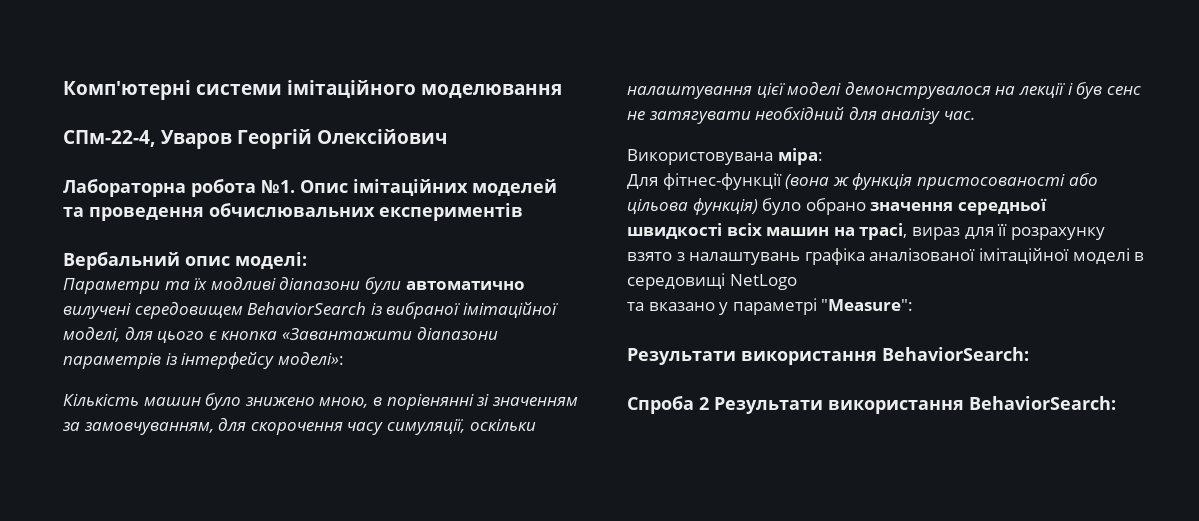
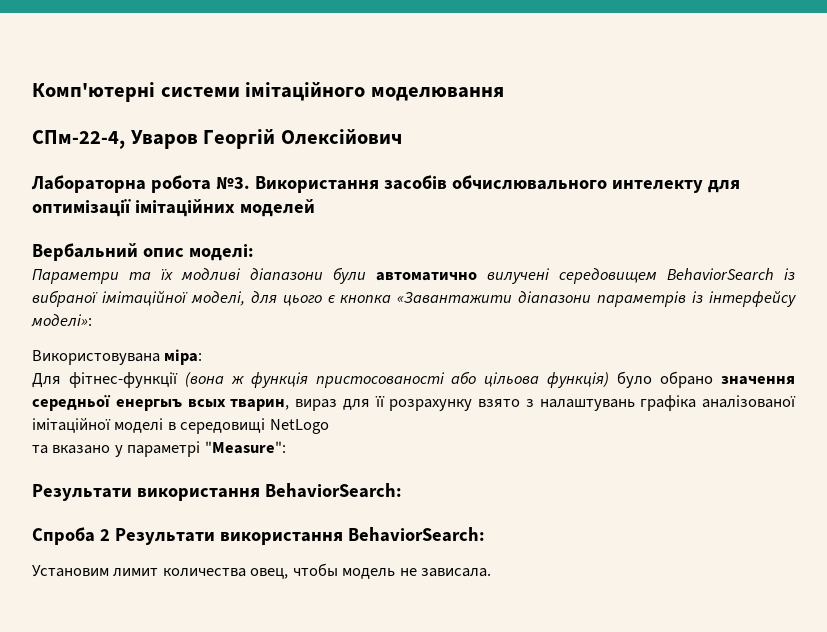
- Лабораторна робота №1. Опис імітаційних моделей та проведення обчислювальних експериментів
+ Лабораторна робота №3. Використання засобів обчислювального интелекту для оптимізації імітаційних моделей
- Кількість машин було знижено мною, в порівнянні зі значенням за замовчуванням, для скорочення часу симуляції, оскільки налаштування цієї моделі демонструвалося на лекції і був сенс не затягувати необхідний для аналізу час.
- Для фітнес-функції (вона ж функція пристосованості або цільова функція) було обрано значення середньої швидкості всіх машин на трасі, вираз для її розрахунку взято з налаштувань графіка аналізованої імітаційної моделі в середовищі NetLogo
+ Для фітнес-функції (вона ж функція пристосованості або цільова функція) було обрано значення середньої енергыъ всых тварин, вираз для її розрахунку взято з налаштувань графіка аналізованої імітаційної моделі в середовищі NetLogo
+ Установим лимит количества овец, чтобы модель не зависала.

